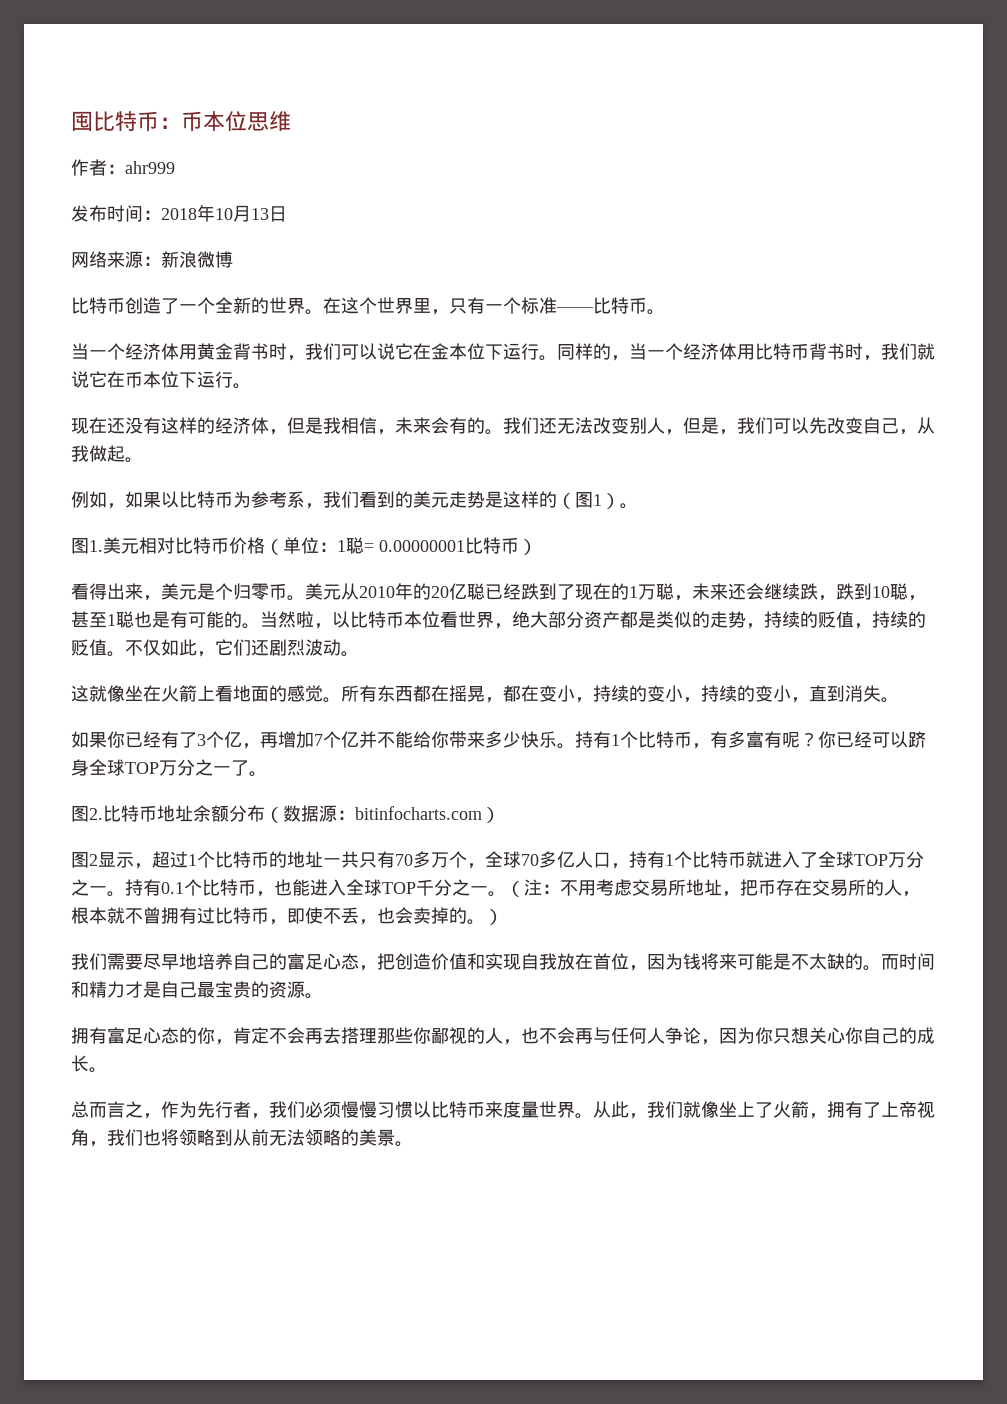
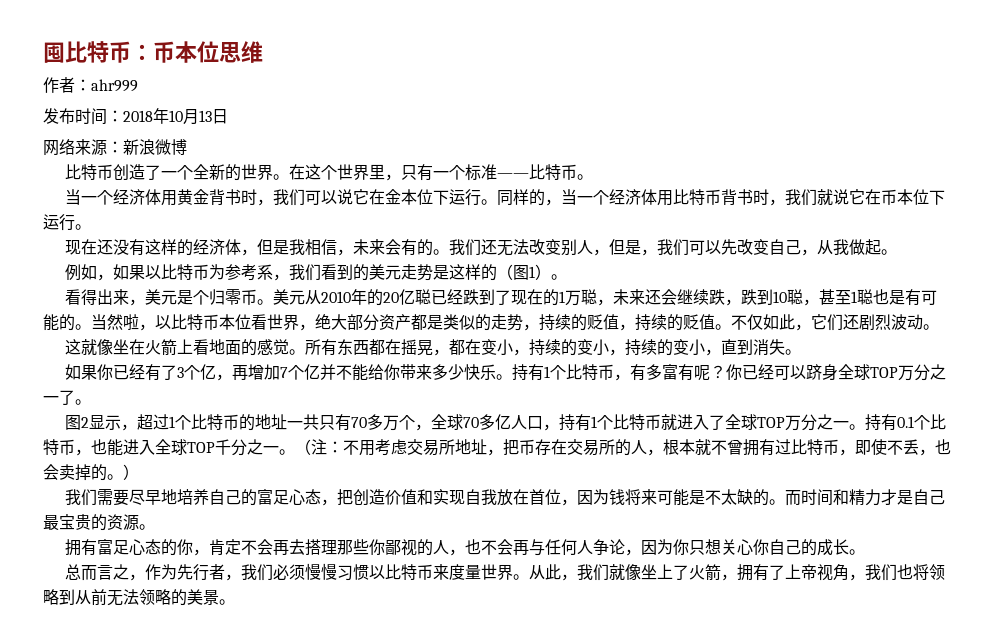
- 图1.美元相对比特币价格（单位：1聪= 0.00000001比特币）
- 图2.比特币地址余额分布（数据源：bitinfocharts.com）

